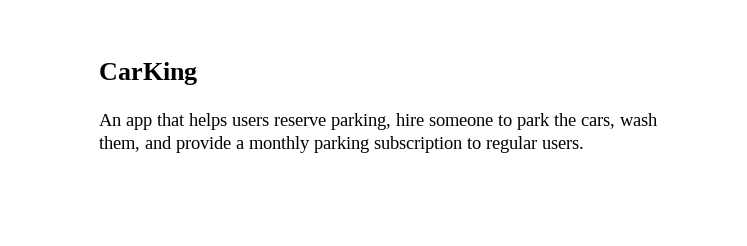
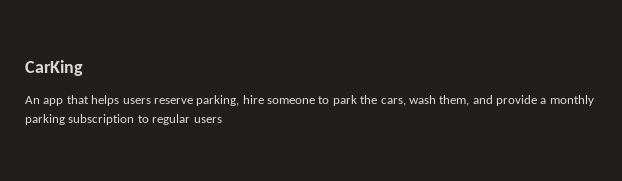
- An app that helps users reserve parking, hire someone to park the cars, wash them, and provide a monthly parking subscription to regular users.
+ An app that helps users reserve parking, hire someone to park the cars, wash them, and provide a monthly parking subscription to regular users

